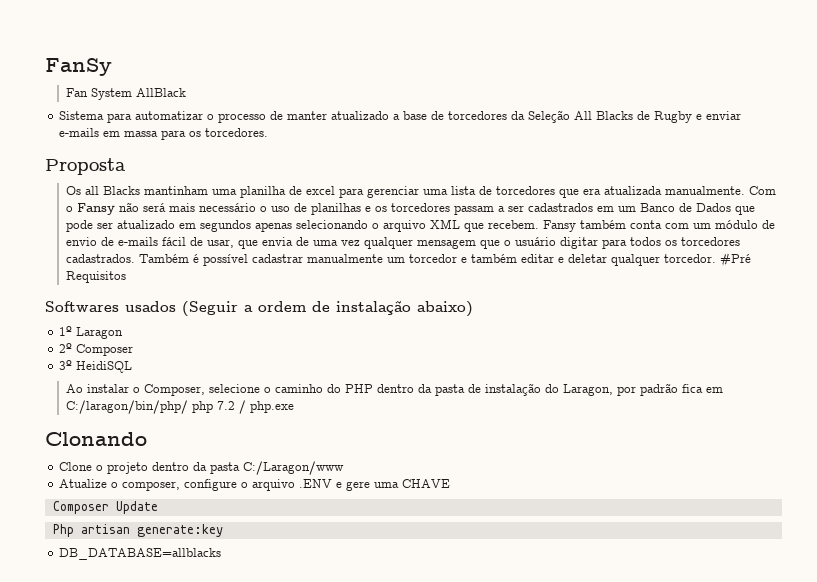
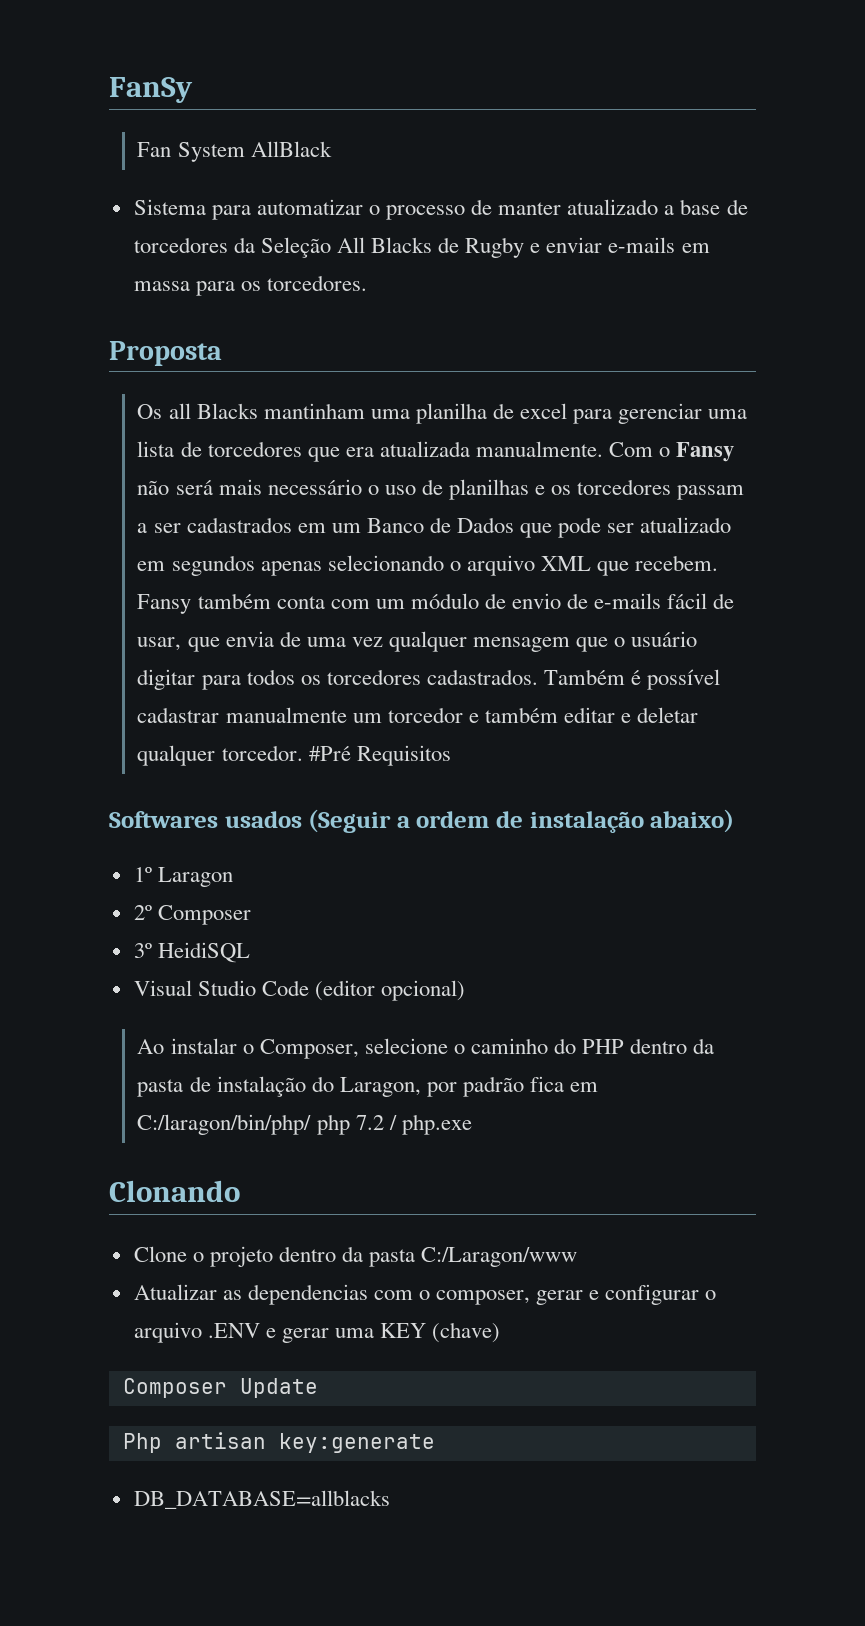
+ Visual Studio Code (editor opcional)
- Atualize o composer, configure o arquivo .ENV e gere uma CHAVE
+ Atualizar as dependencias com o composer, gerar e configurar o arquivo .ENV e gerar uma KEY (chave)
- Php artisan generate:key
+ Php artisan key:generate

